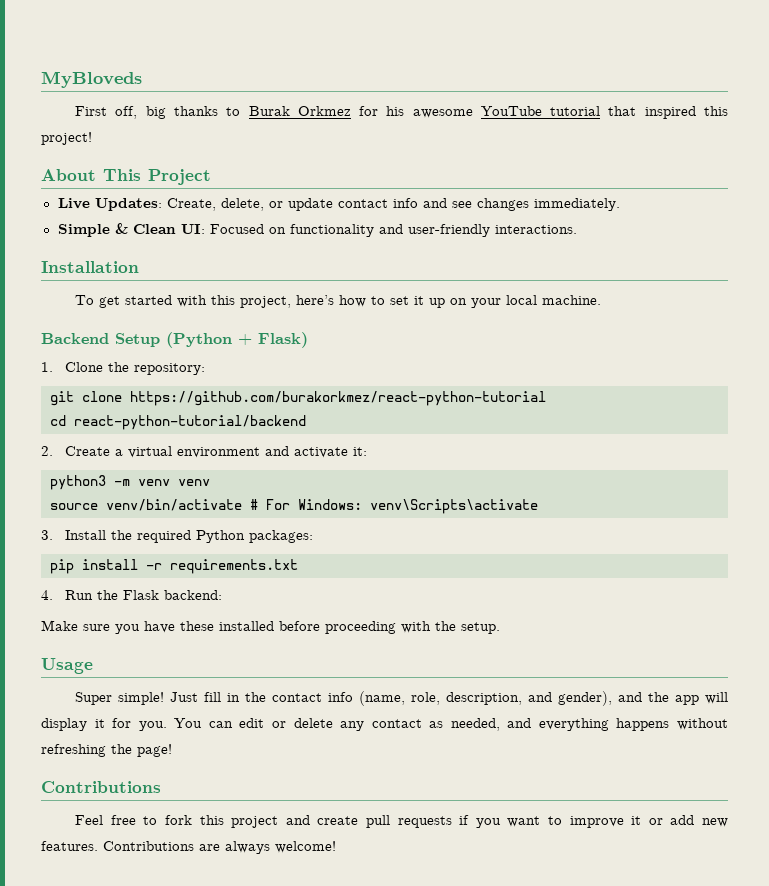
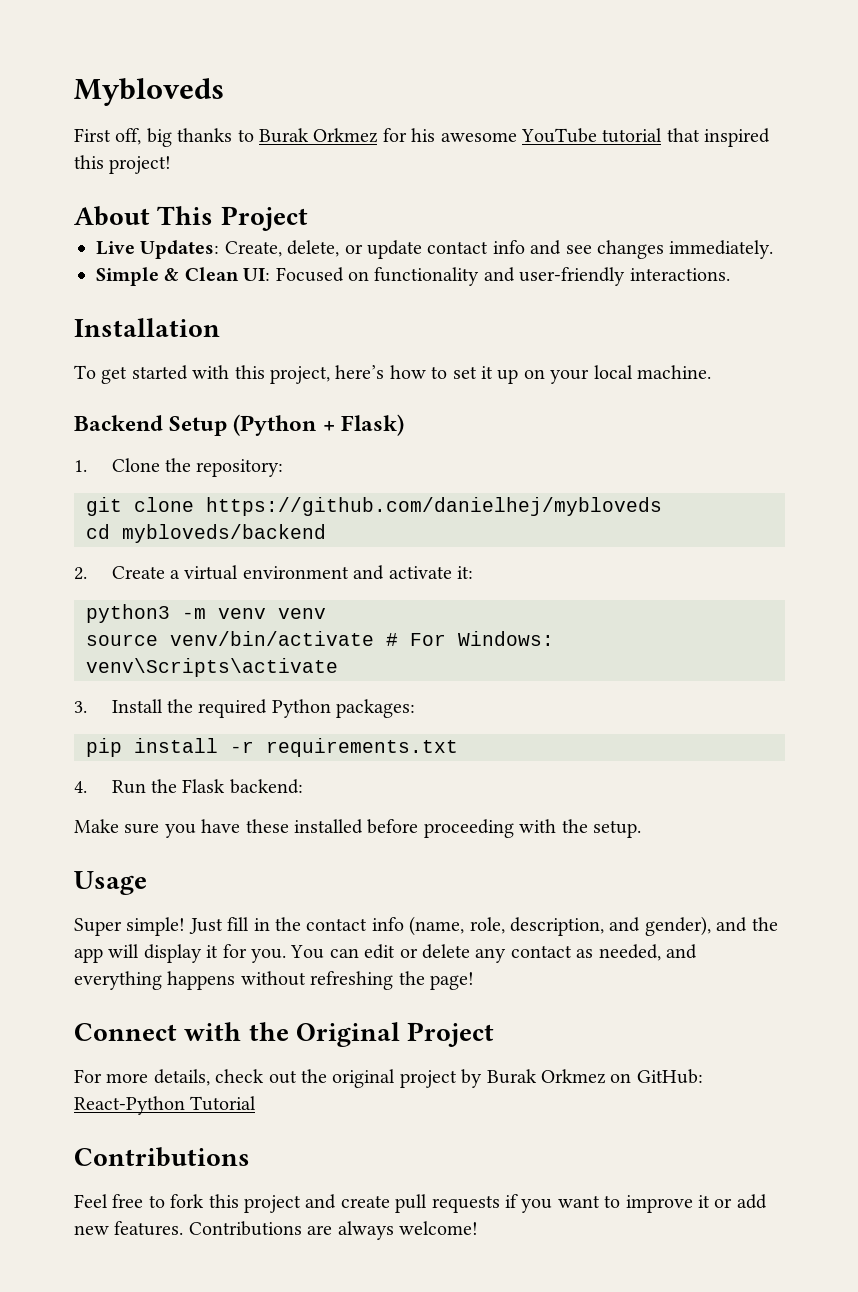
- MyBloveds
+ Mybloveds
- git clone https://github.com/burakorkmez/react-python-tutorial
+ git clone https://github.com/danielhej/mybloveds
- cd react-python-tutorial/backend
+ cd mybloveds/backend
+ Connect with the Original Project
+ For more details, check out the original project by Burak Orkmez on GitHub: React-Python Tutorial

